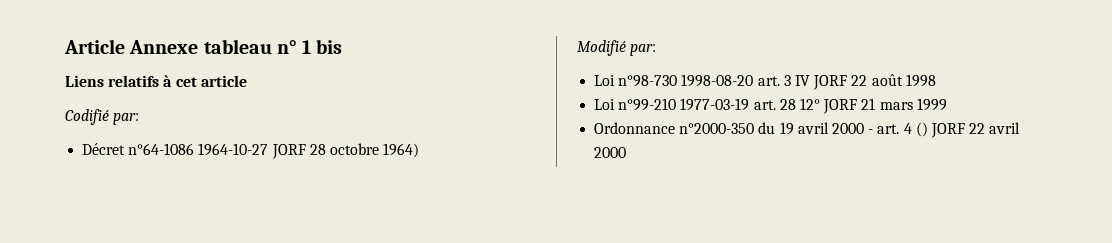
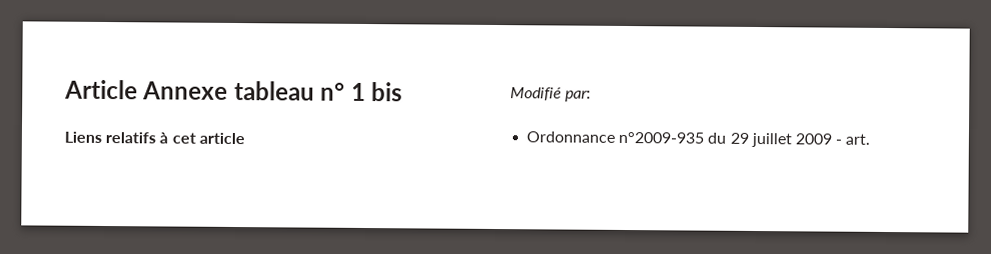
- Codifié par:
- Décret n°64-1086 1964-10-27 JORF 28 octobre 1964)
  Modifié par:
- Loi n°98-730 1998-08-20 art. 3 IV JORF 22 août 1998
- Loi n°99-210 1977-03-19 art. 28 12° JORF 21 mars 1999
- Ordonnance n°2000-350 du 19 avril 2000 - art. 4 () JORF 22 avril 2000
+ Ordonnance n°2009-935 du 29 juillet 2009 - art.

